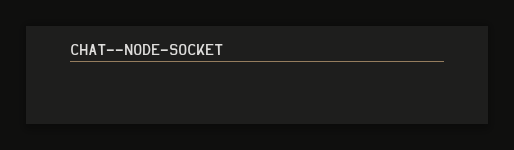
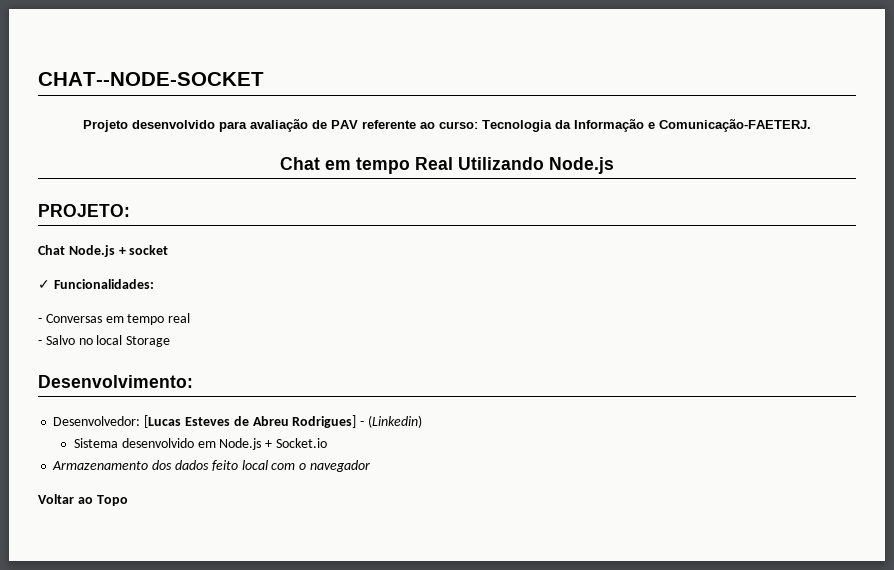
+ Projeto desenvolvido para avaliação de PAV referente ao curso: Tecnologia da Informação e Comunicação-FAETERJ.
+ Chat em tempo Real Utilizando Node.js
+ PROJETO:
+ Chat Node.js + socket
+ ✓ Funcionalidades:
+ - Conversas em tempo real
+ - Salvo no local Storage
+ Desenvolvimento:
+ Desenvolvedor: [Lucas Esteves de Abreu Rodrigues] - (Linkedin)
+ Sistema desenvolvido em Node.js + Socket.io
+ Armazenamento dos dados feito local com o navegador
+ Voltar ao Topo

